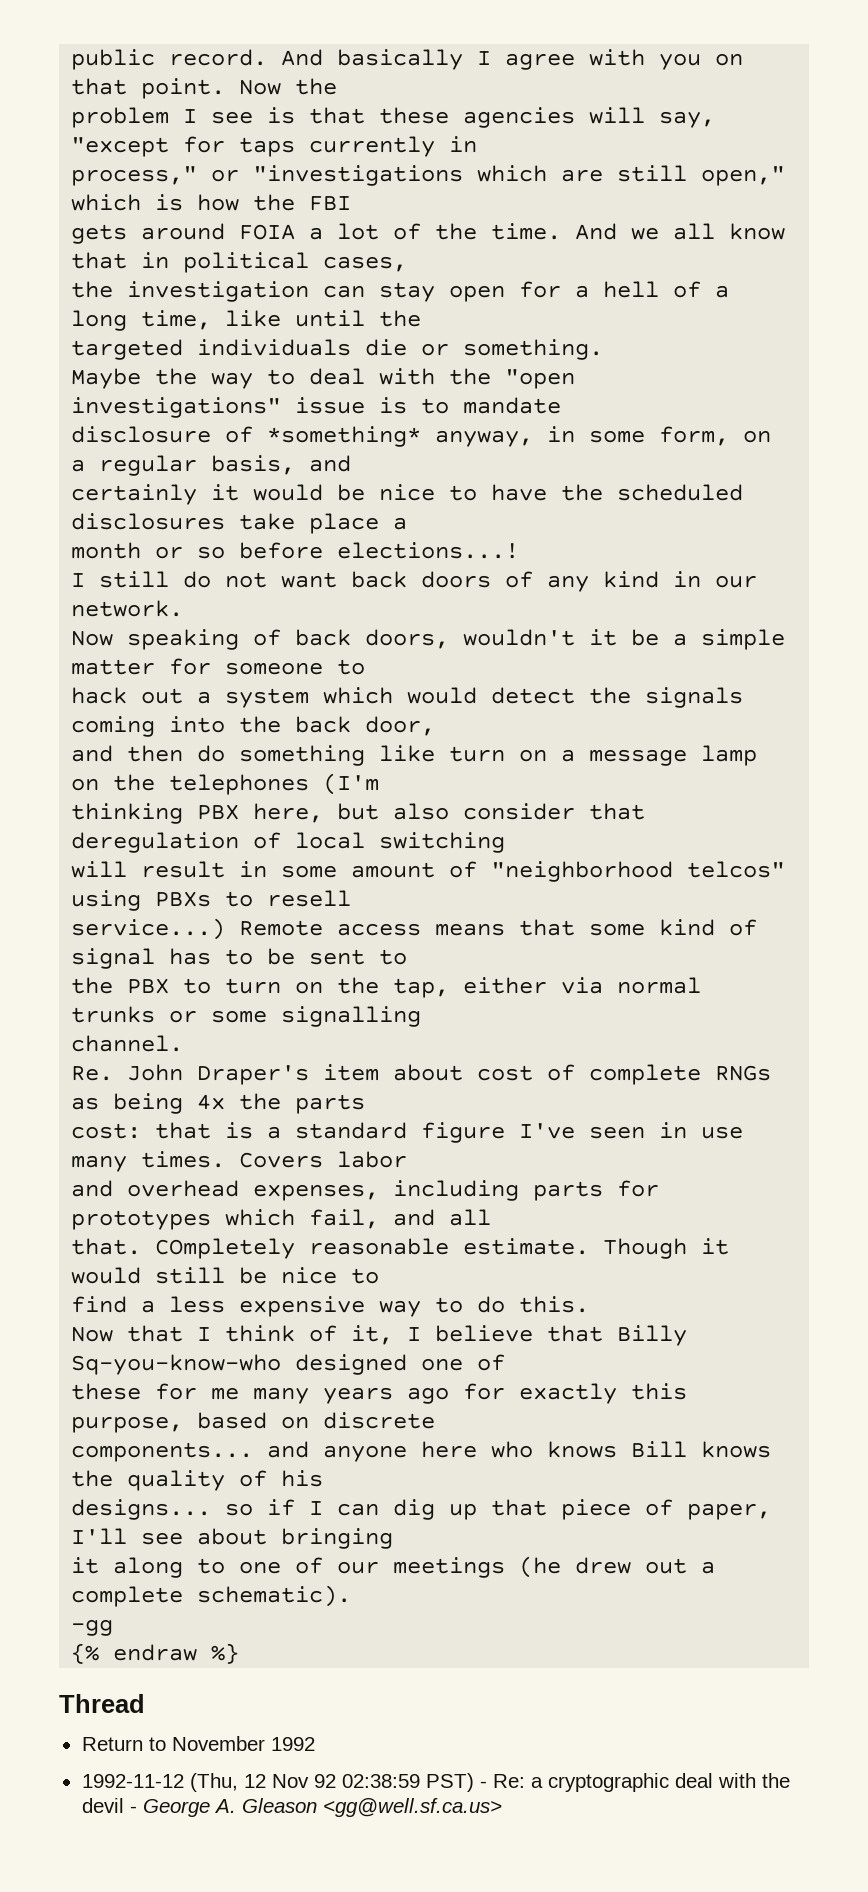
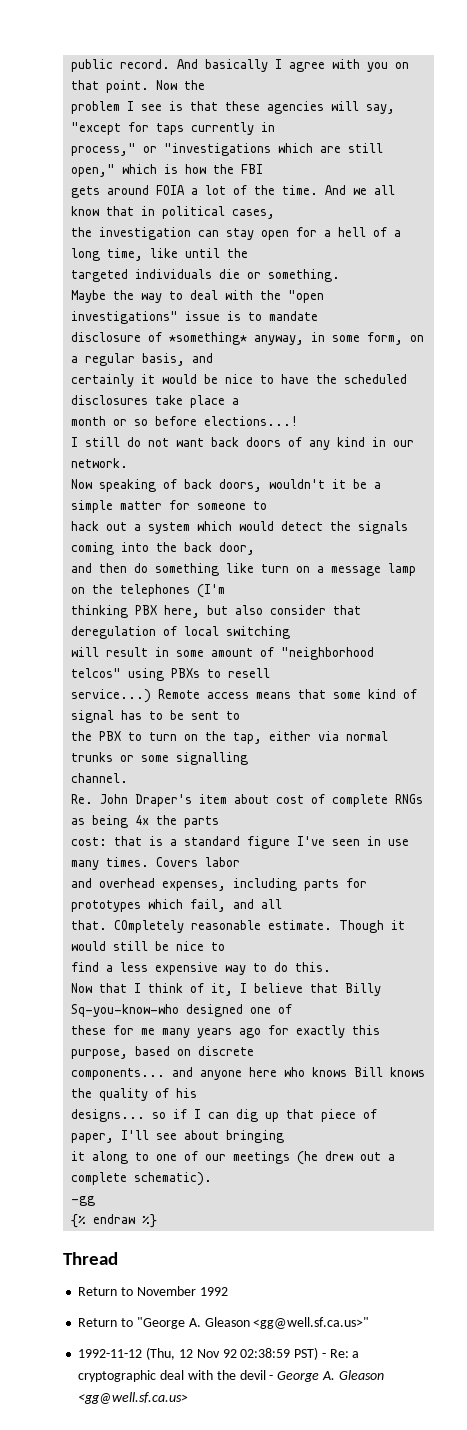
+ Return to "George A. Gleason <gg@well.sf.ca.us>"

